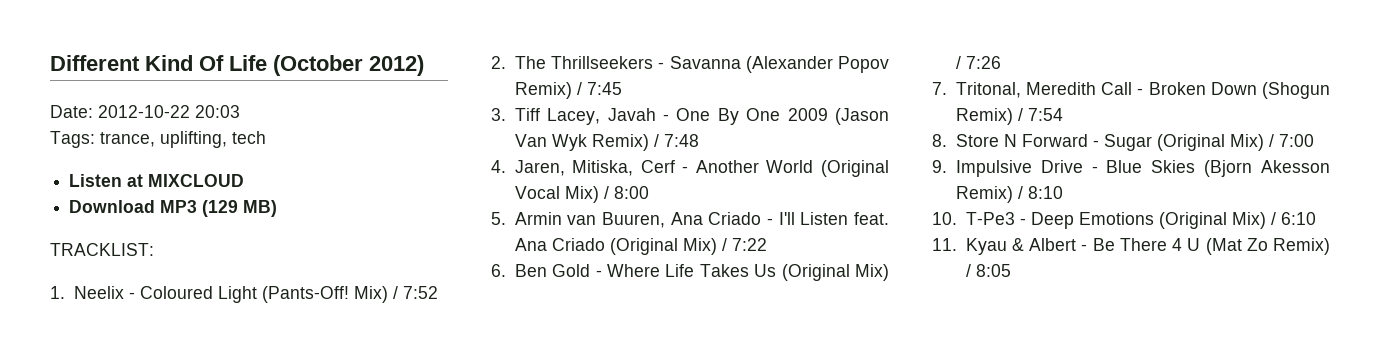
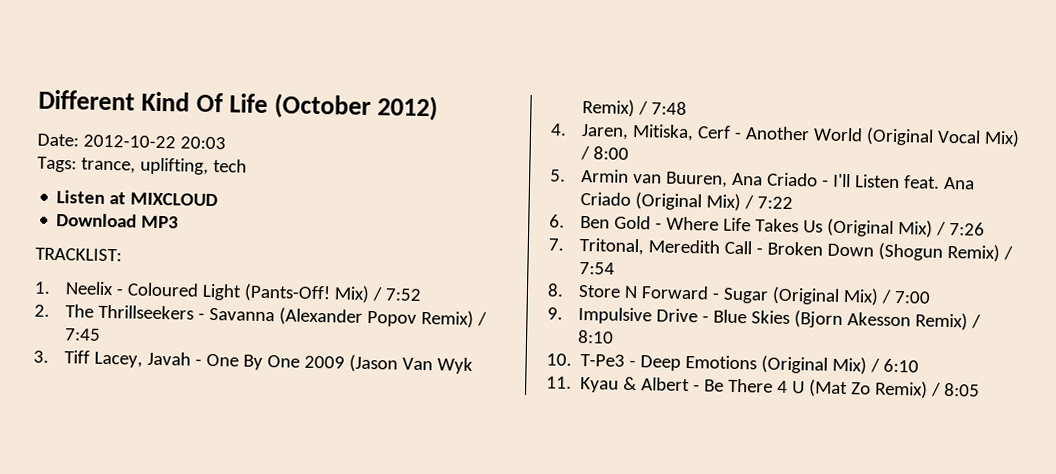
- Download MP3 (129 MB)
+ Download MP3

